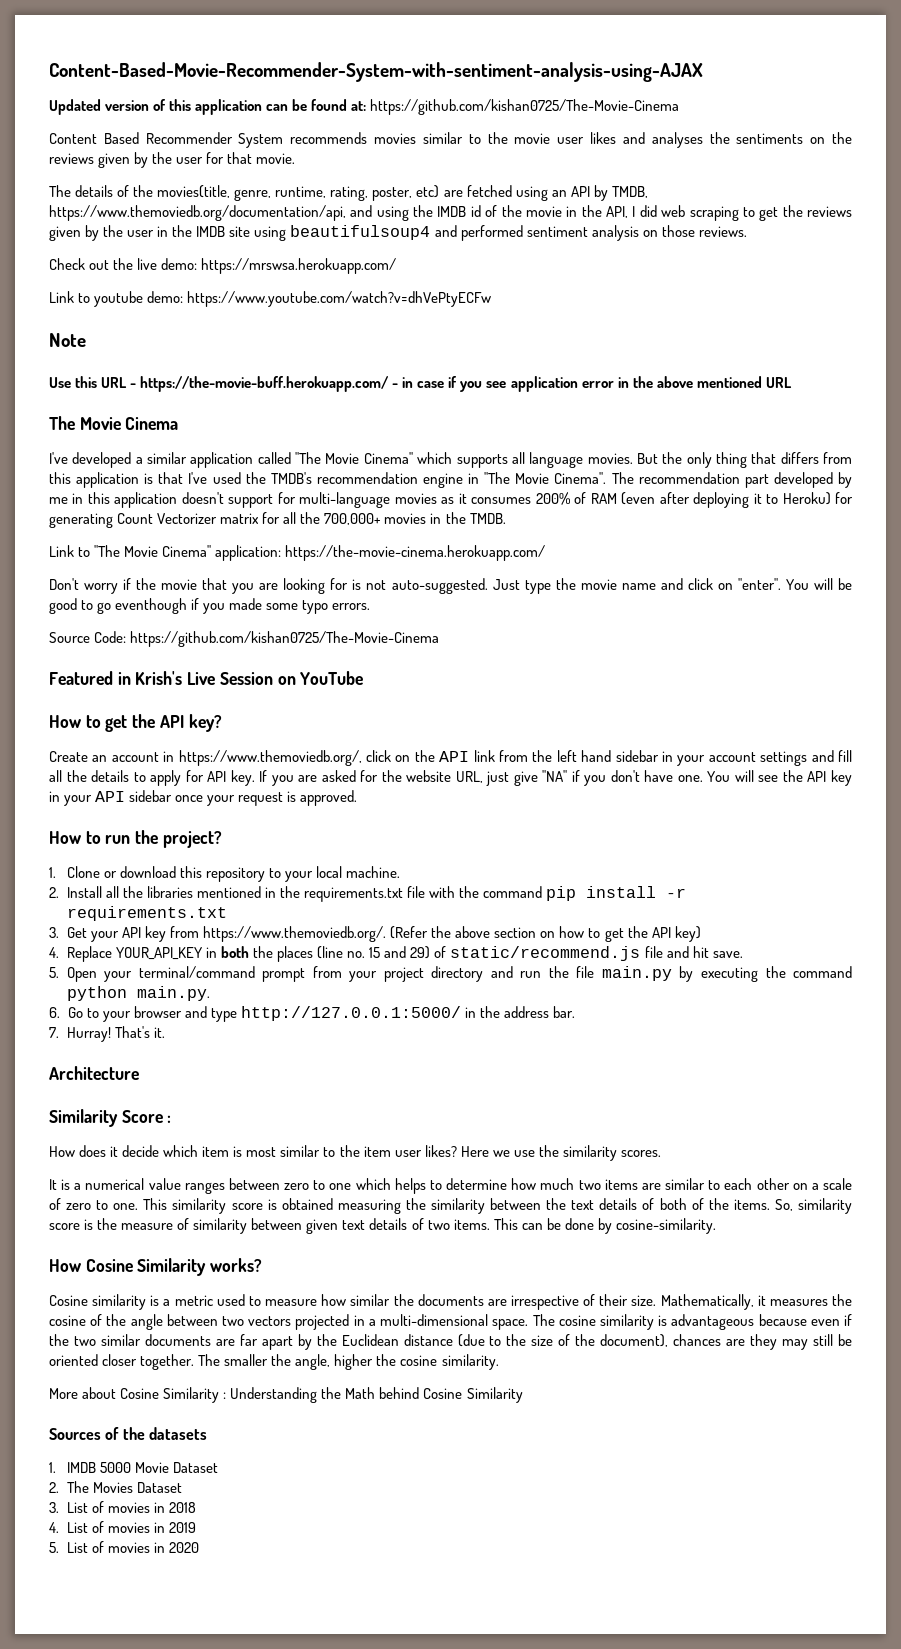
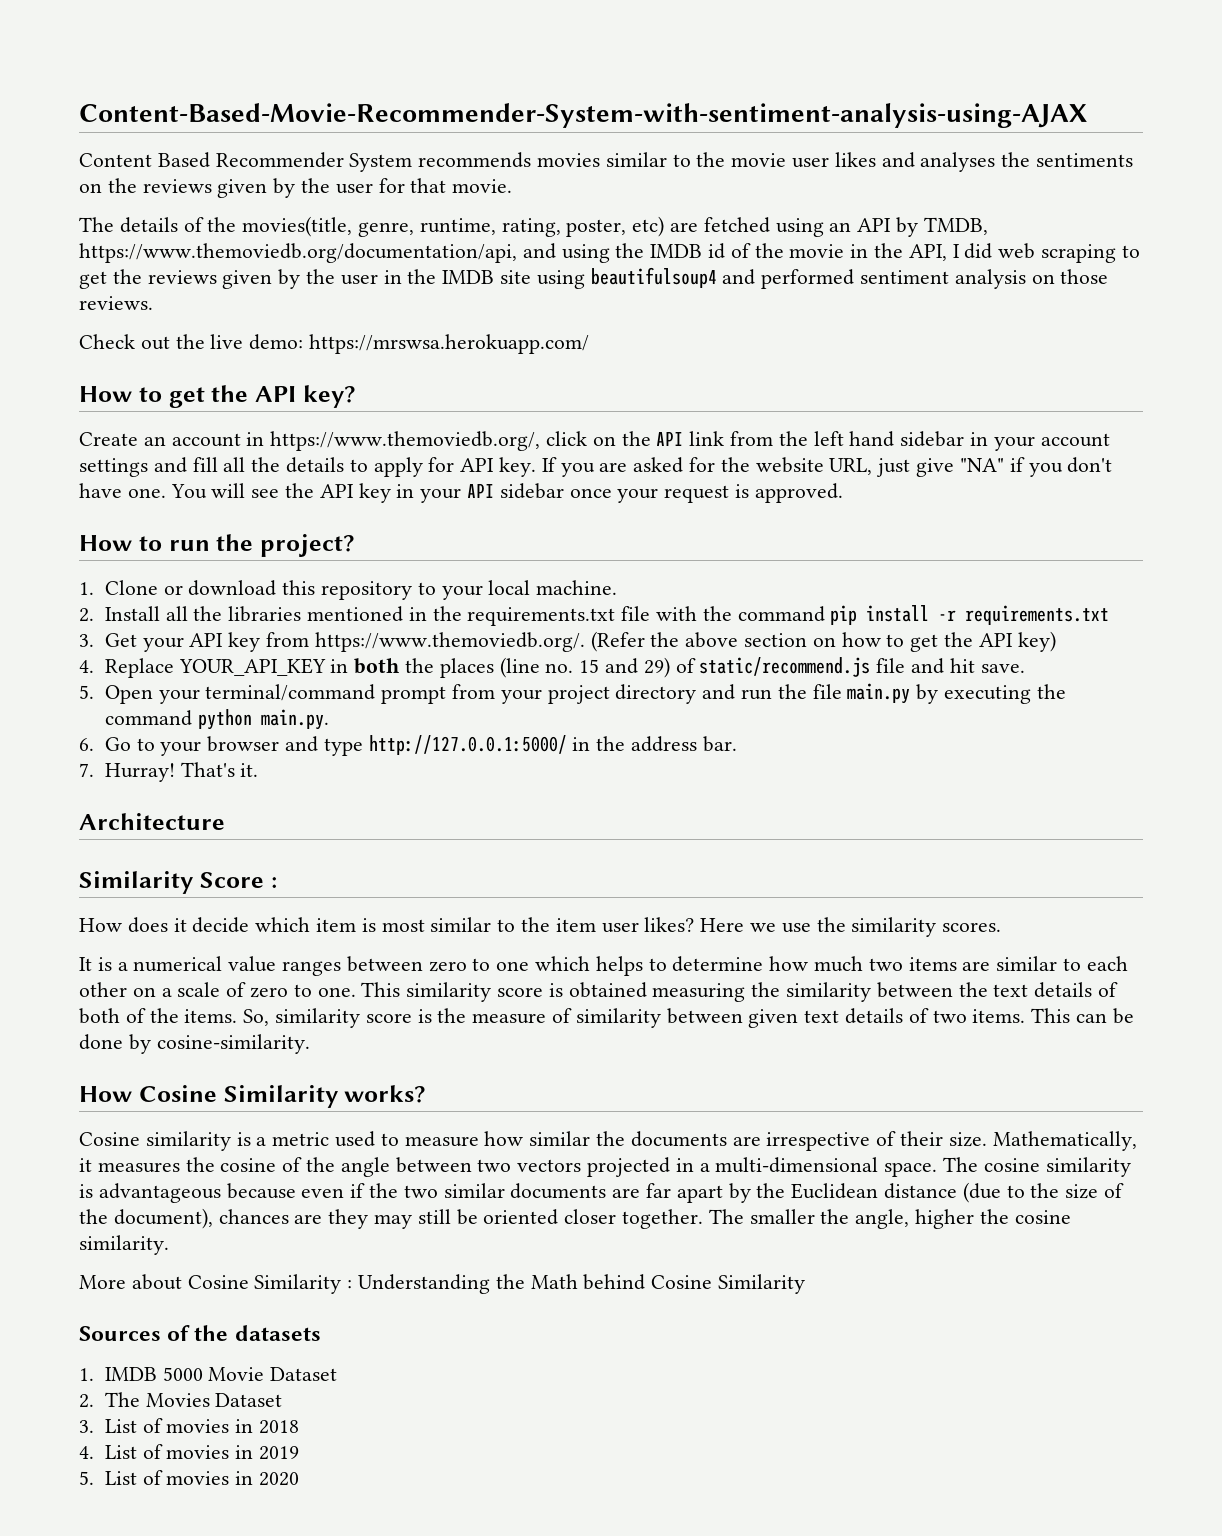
- Updated version of this application can be found at: https://github.com/kishan0725/The-Movie-Cinema
- Link to youtube demo: https://www.youtube.com/watch?v=dhVePtyECFw
- Note
- Use this URL - https://the-movie-buff.herokuapp.com/ - in case if you see application error in the above mentioned URL
- The Movie Cinema
- I've developed a similar application called "The Movie Cinema" which supports all language movies. But the only thing that differs from this application is that I've used the TMDB's recommendation engine in "The Movie Cinema". The recommendation part developed by me in this application doesn't support for multi-language movies as it consumes 200% of RAM (even after deploying it to Heroku) for generating Count Vectorizer matrix for all the 700,000+ movies in the TMDB.
- Link to "The Movie Cinema" application: https://the-movie-cinema.herokuapp.com/
- Don't worry if the movie that you are looking for is not auto-suggested. Just type the movie name and click on "enter". You will be good to go eventhough if you made some typo errors.
- Source Code: https://github.com/kishan0725/The-Movie-Cinema
- Featured in Krish's Live Session on YouTube

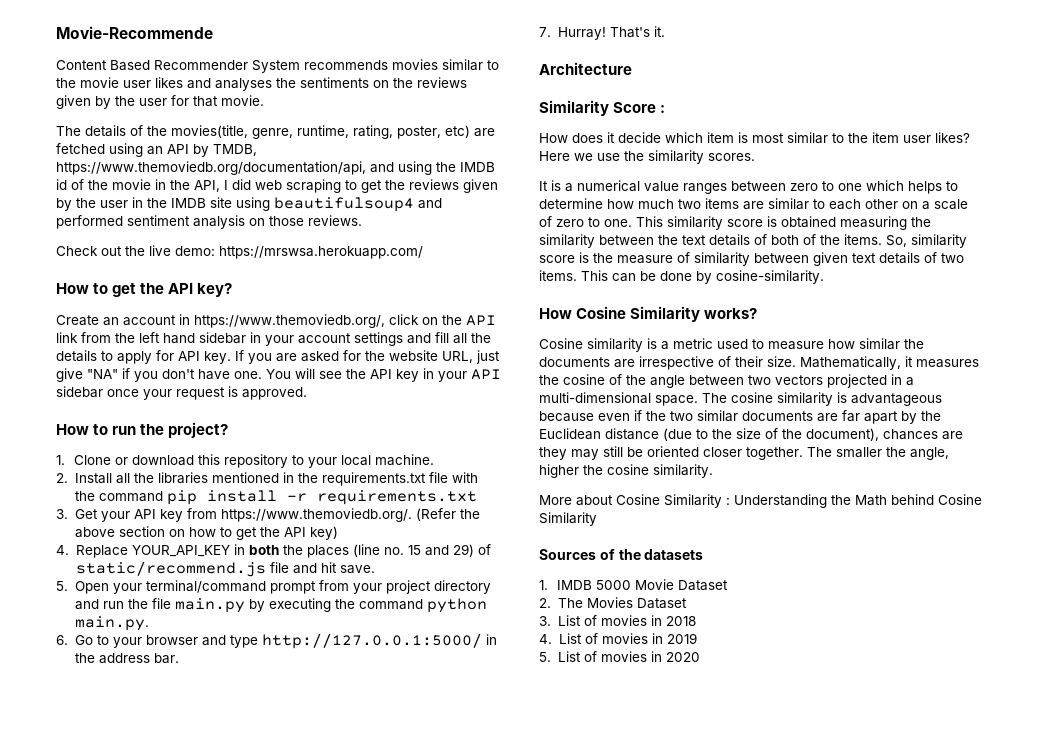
- Content-Based-Movie-Recommender-System-with-sentiment-analysis-using-AJAX
+ Movie-Recommende

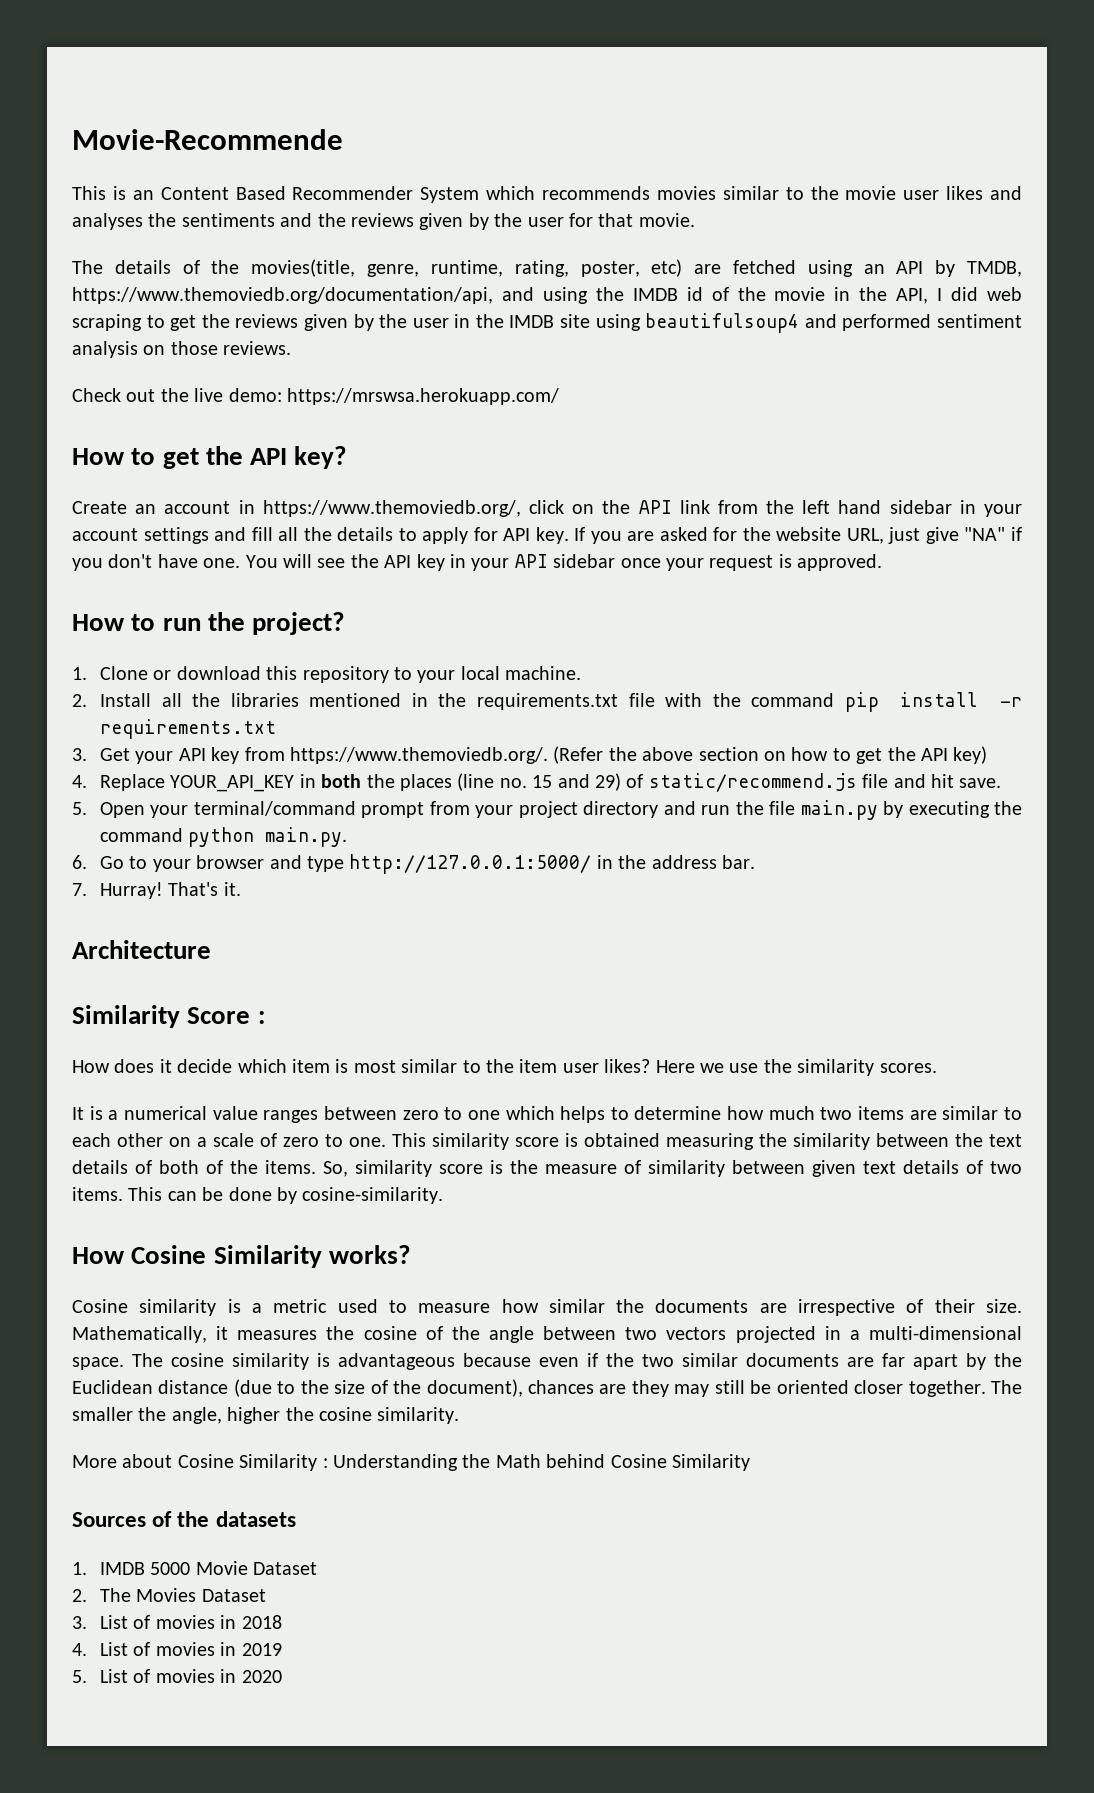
- Content Based Recommender System recommends movies similar to the movie user likes and analyses the sentiments on the reviews given by the user for that movie.
+ This is an Content Based Recommender System which recommends movies similar to the movie user likes and analyses the sentiments and the reviews given by the user for that movie.

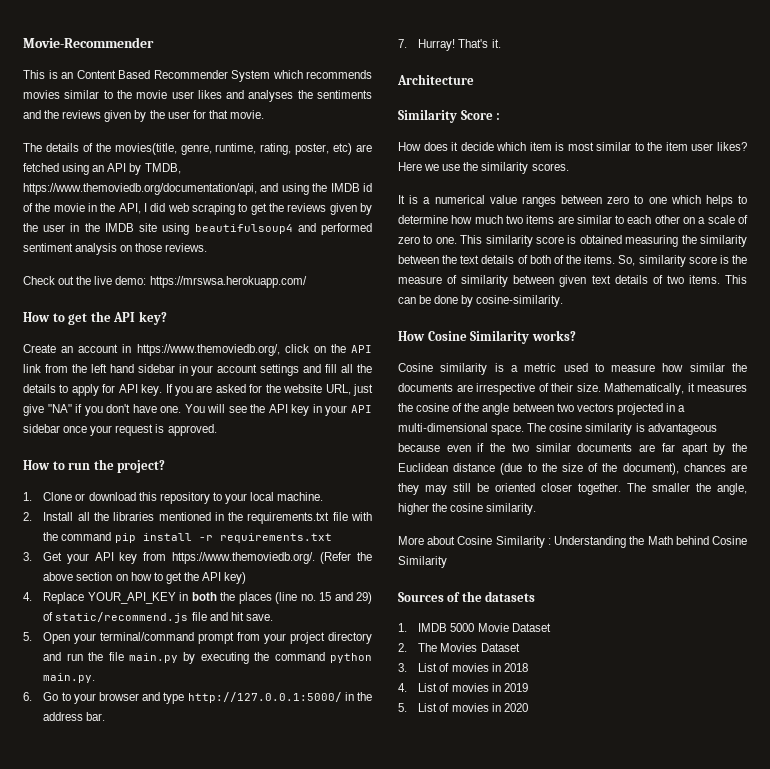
- Movie-Recommende
+ Movie-Recommender

